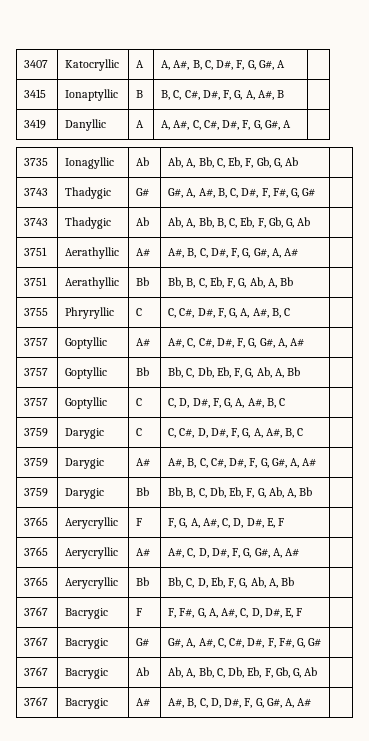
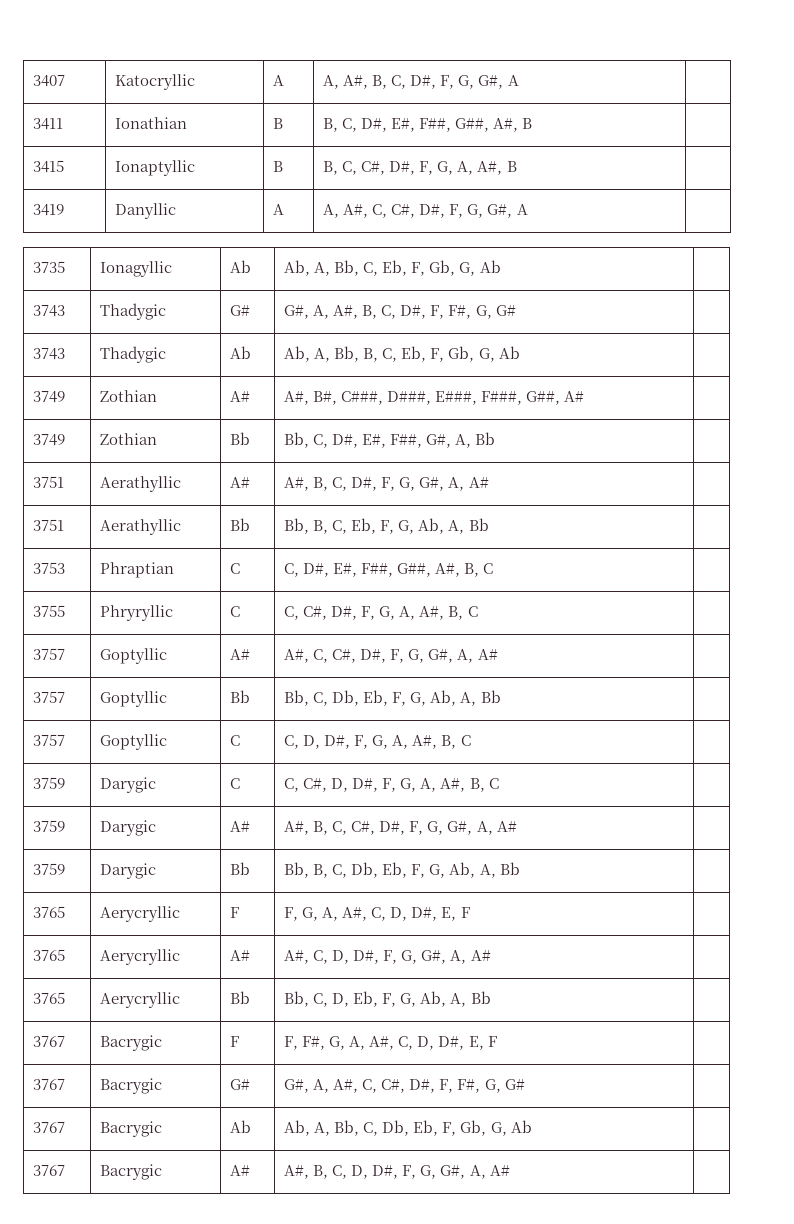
+ 3411 | Ionathian | B | B, C, D#, E#, F##, G##, A#, B |
+ 3749 | Zothian | A# | A#, B#, C###, D###, E###, F###, G##, A# |
+ 3749 | Zothian | Bb | Bb, C, D#, E#, F##, G#, A, Bb |
+ 3753 | Phraptian | C | C, D#, E#, F##, G##, A#, B, C |

